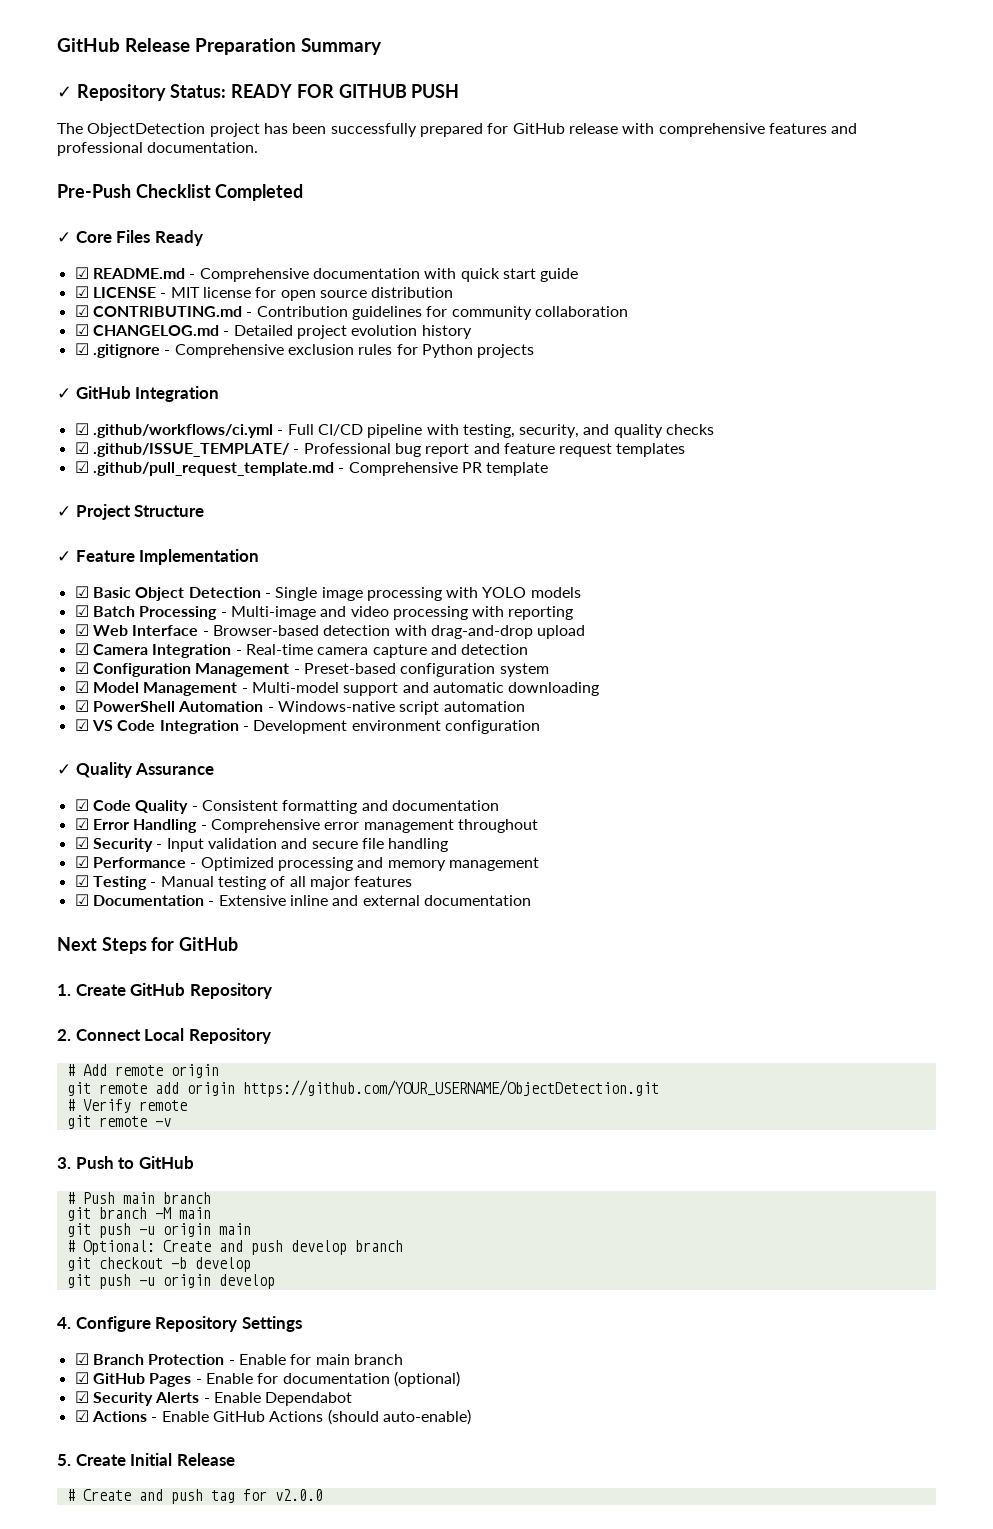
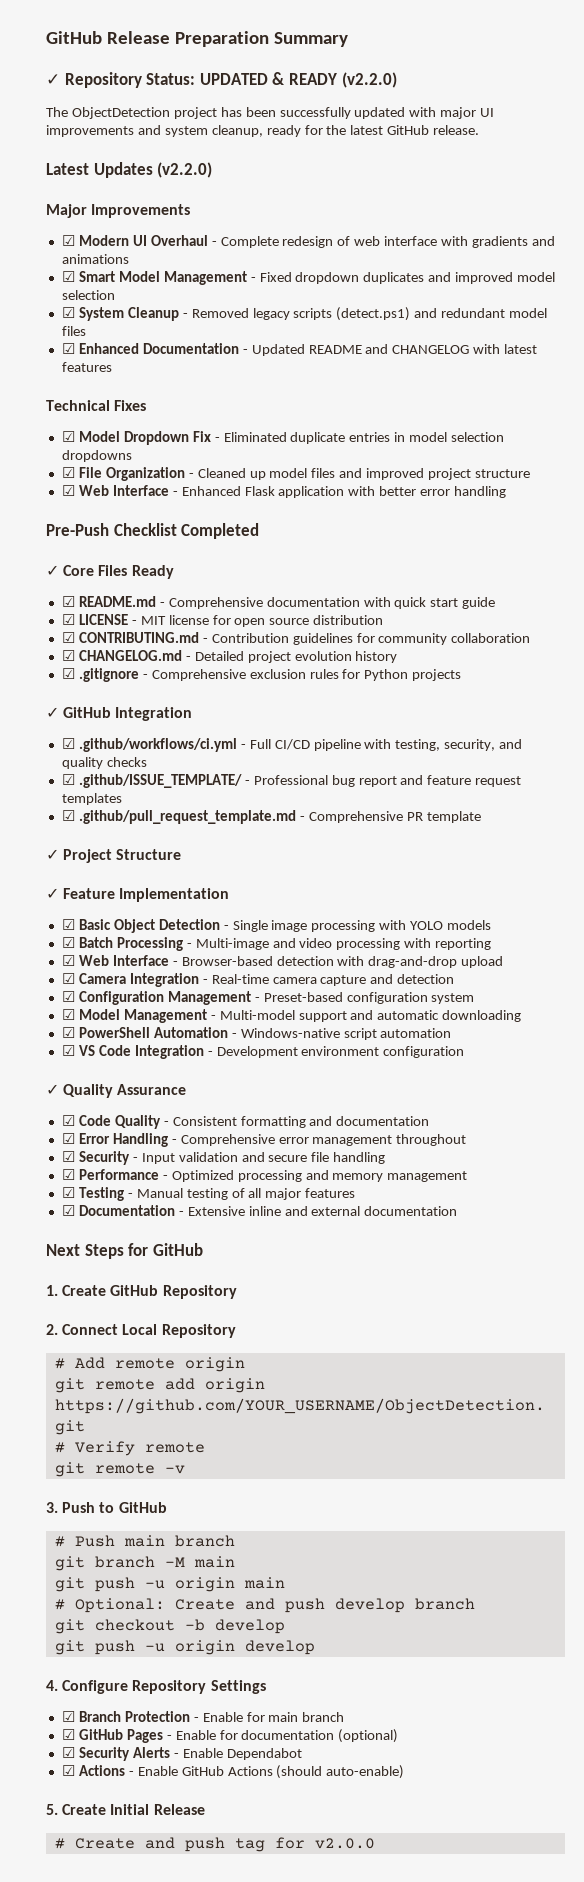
- ✓ Repository Status: READY FOR GITHUB PUSH
+ ✓ Repository Status: UPDATED & READY (v2.2.0)
- The ObjectDetection project has been successfully prepared for GitHub release with comprehensive features and professional documentation.
+ The ObjectDetection project has been successfully updated with major UI improvements and system cleanup, ready for the latest GitHub release.
+ Latest Updates (v2.2.0)
+ Major Improvements
+ ☑ Modern UI Overhaul - Complete redesign of web interface with gradients and animations
+ ☑ Smart Model Management - Fixed dropdown duplicates and improved model selection
+ ☑ System Cleanup - Removed legacy scripts (detect.ps1) and redundant model files
+ ☑ Enhanced Documentation - Updated README and CHANGELOG with latest features
+ Technical Fixes
+ ☑ Model Dropdown Fix - Eliminated duplicate entries in model selection dropdowns
+ ☑ File Organization - Cleaned up model files and improved project structure
+ ☑ Web Interface - Enhanced Flask application with better error handling

